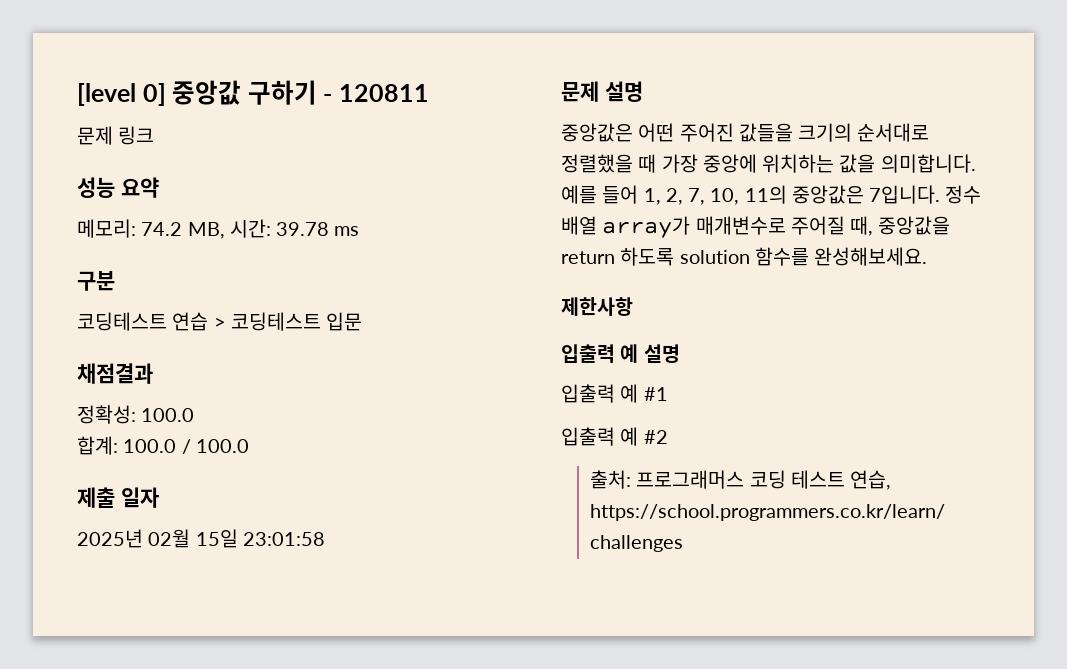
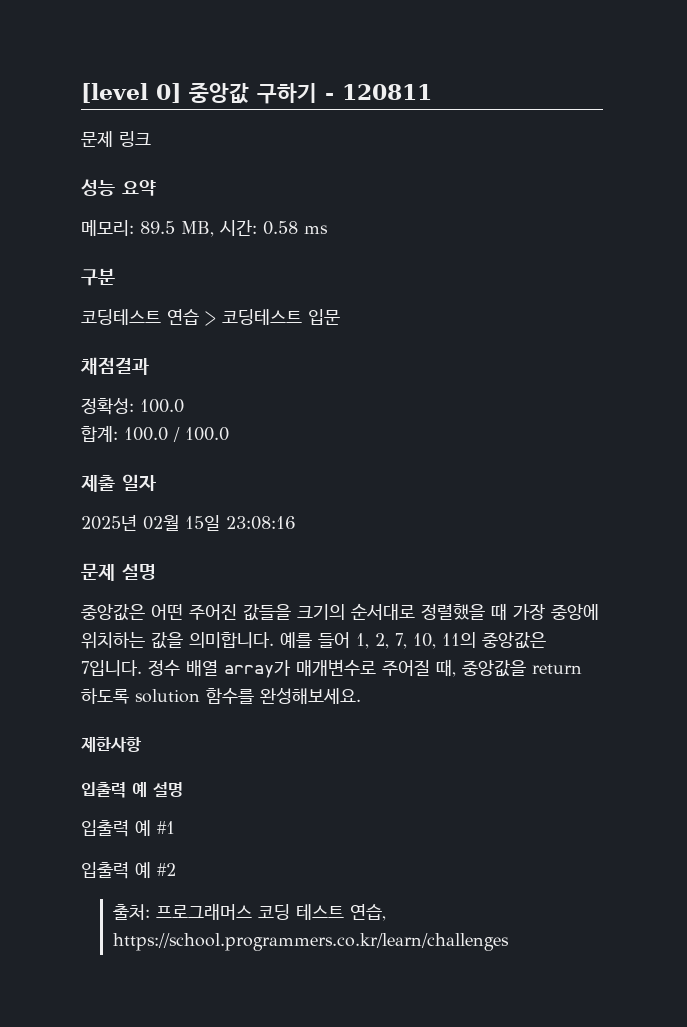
- 메모리: 74.2 MB, 시간: 39.78 ms
+ 메모리: 89.5 MB, 시간: 0.58 ms
- 2025년 02월 15일 23:01:58
+ 2025년 02월 15일 23:08:16

